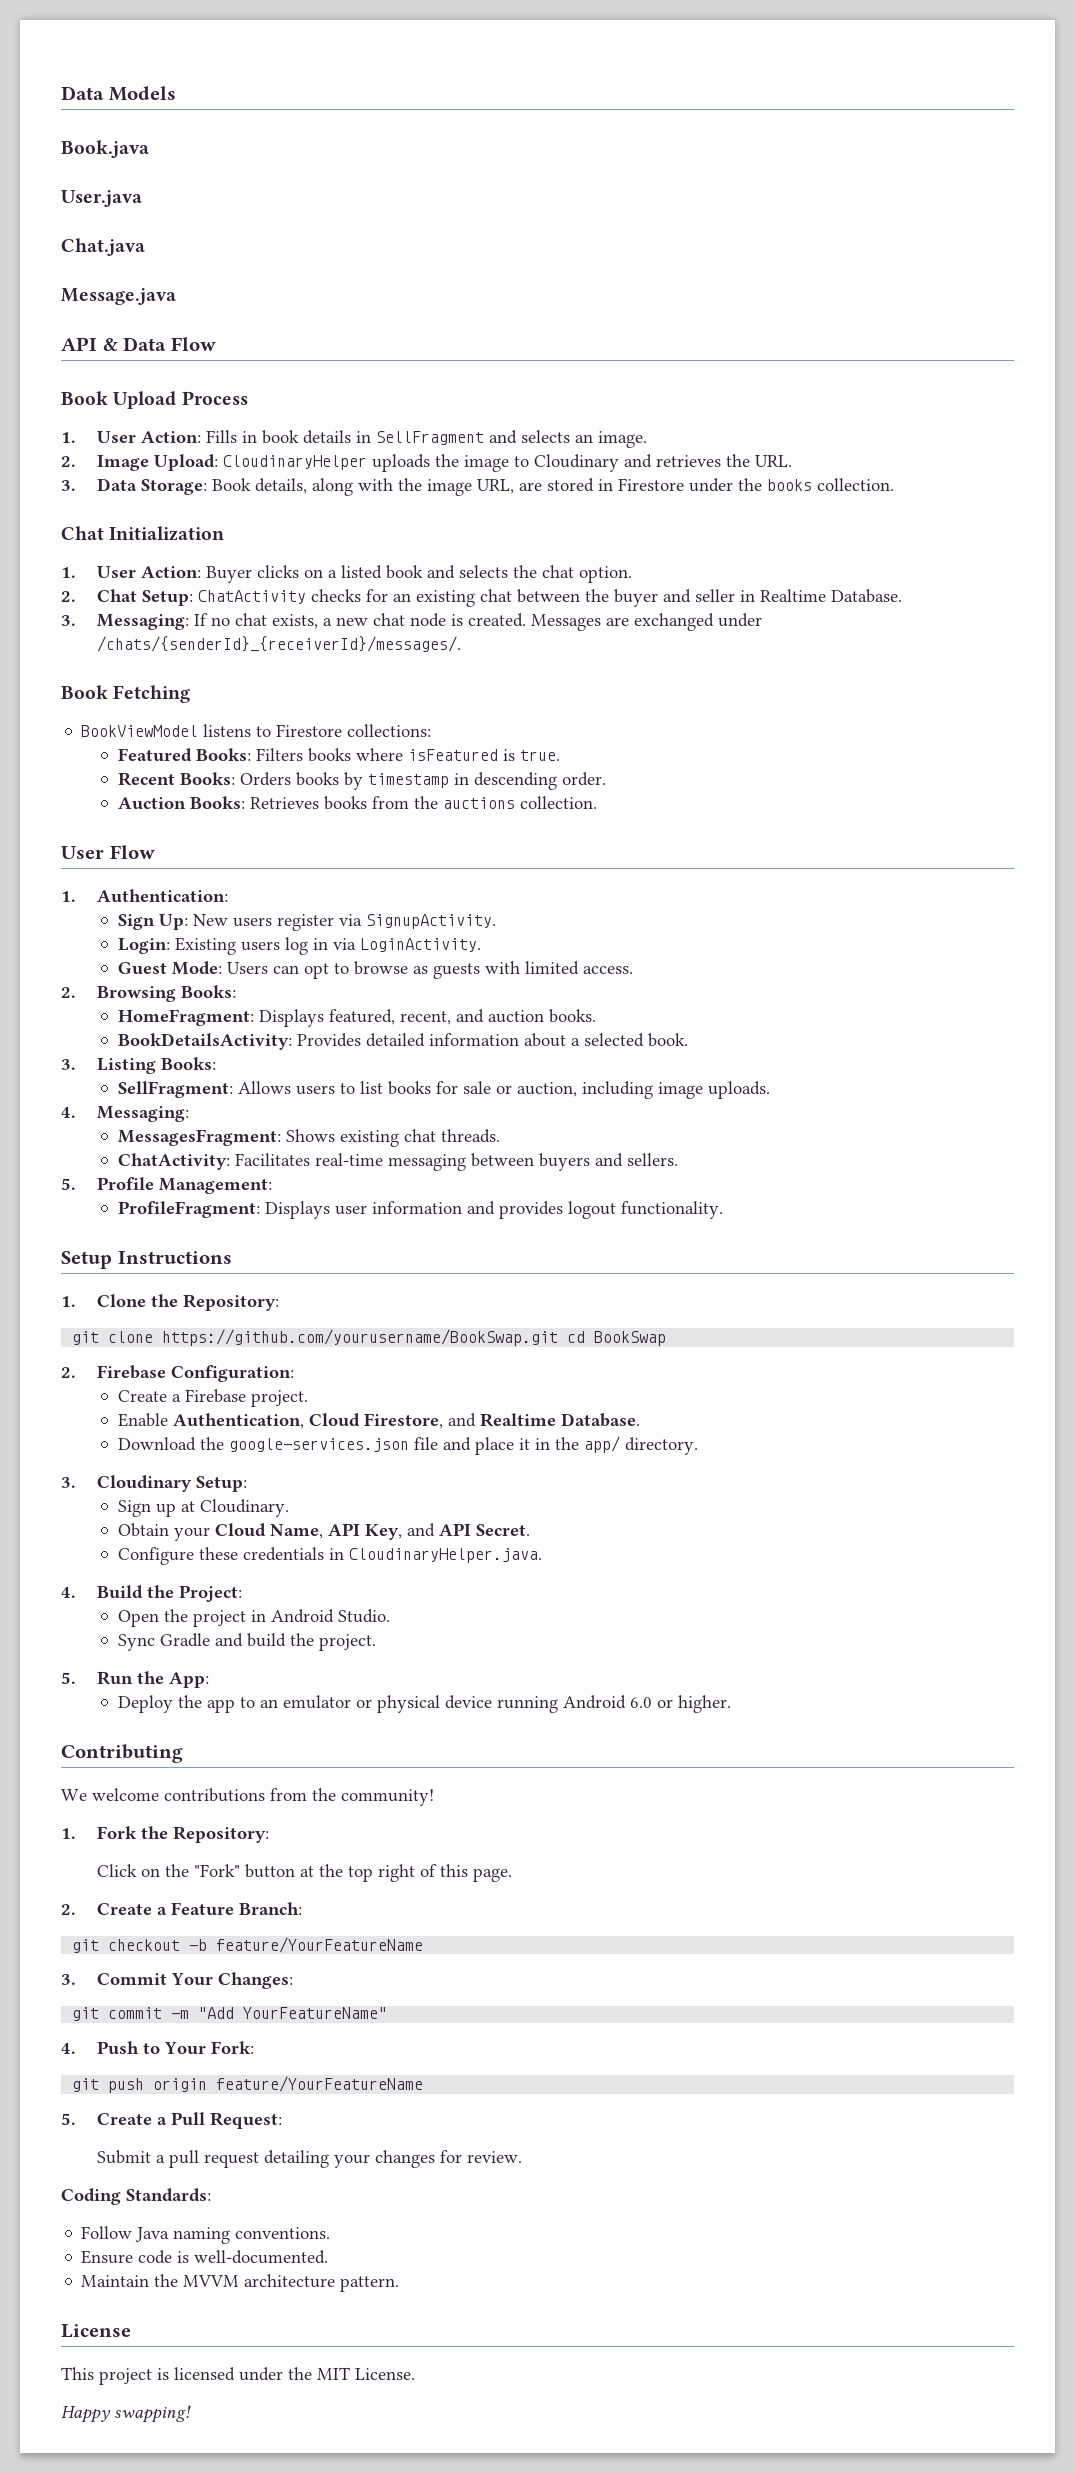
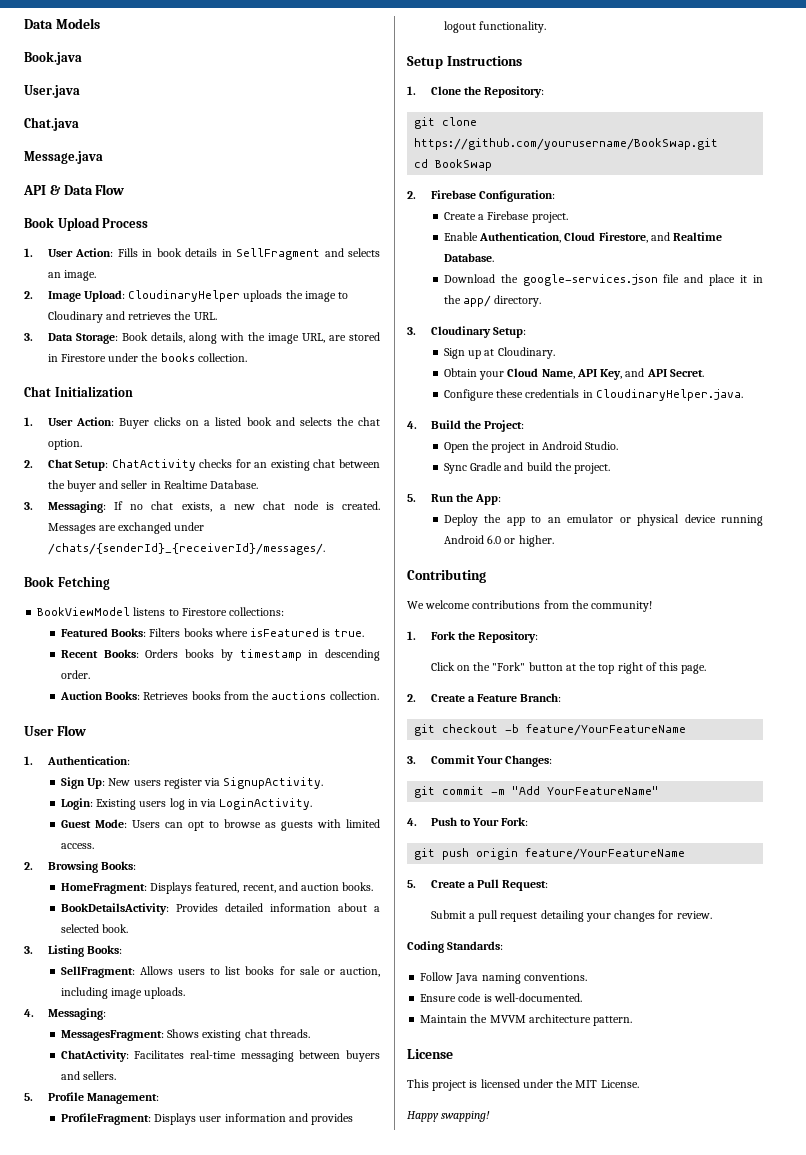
- git clone https://github.com/yourusername/BookSwap.git cd BookSwap
+ git clone https://github.com/yourusername/BookSwap.git
+ cd BookSwap

